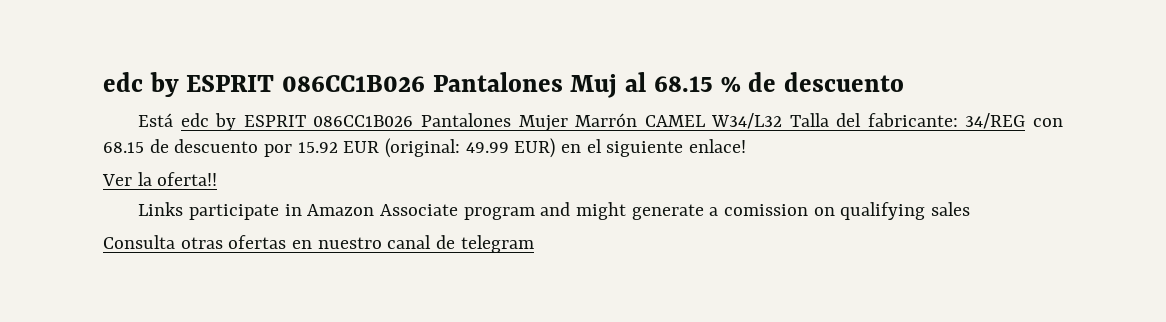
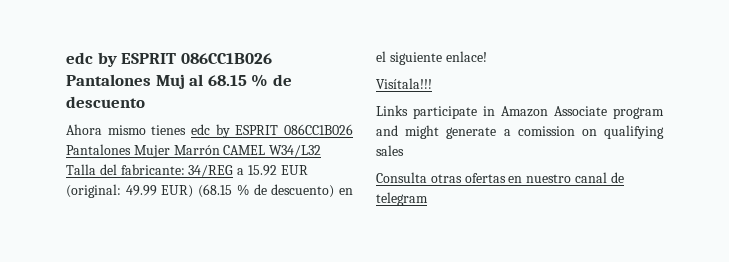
- Está edc by ESPRIT 086CC1B026 Pantalones Mujer Marrón CAMEL W34/L32 Talla del fabricante: 34/REG con 68.15 de descuento por 15.92 EUR (original: 49.99 EUR) en el siguiente enlace!
+ Ahora mismo tienes edc by ESPRIT 086CC1B026 Pantalones Mujer Marrón CAMEL W34/L32 Talla del fabricante: 34/REG a 15.92 EUR (original: 49.99 EUR) (68.15 % de descuento) en el siguiente enlace!
- Ver la oferta!!
+ Visítala!!!

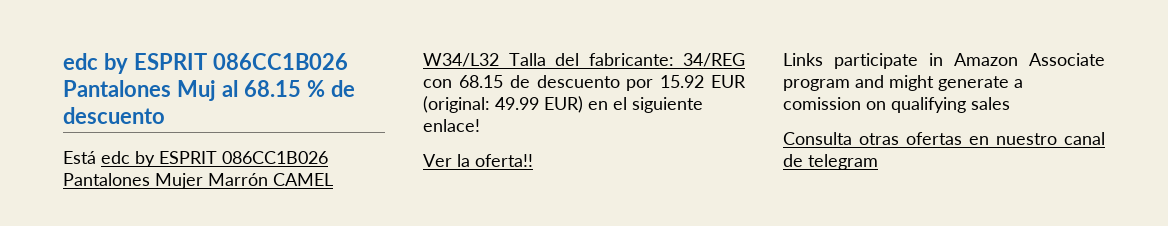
- Ahora mismo tienes edc by ESPRIT 086CC1B026 Pantalones Mujer Marrón CAMEL W34/L32 Talla del fabricante: 34/REG a 15.92 EUR (original: 49.99 EUR) (68.15 % de descuento) en el siguiente enlace!
+ Está edc by ESPRIT 086CC1B026 Pantalones Mujer Marrón CAMEL W34/L32 Talla del fabricante: 34/REG con 68.15 de descuento por 15.92 EUR (original: 49.99 EUR) en el siguiente enlace!
- Visítala!!!
+ Ver la oferta!!

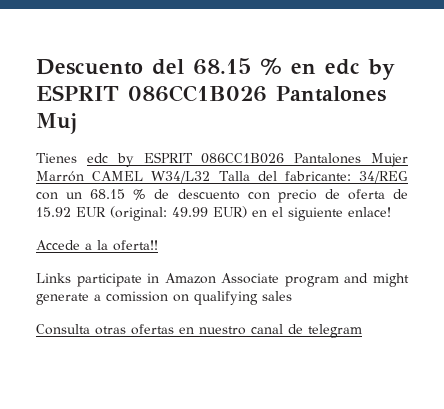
- edc by ESPRIT 086CC1B026 Pantalones Muj al 68.15 % de descuento
- Está edc by ESPRIT 086CC1B026 Pantalones Mujer Marrón CAMEL W34/L32 Talla del fabricante: 34/REG con 68.15 de descuento por 15.92 EUR (original: 49.99 EUR) en el siguiente enlace!
+ Descuento del 68.15 % en edc by ESPRIT 086CC1B026 Pantalones Muj
+ Tienes edc by ESPRIT 086CC1B026 Pantalones Mujer Marrón CAMEL W34/L32 Talla del fabricante: 34/REG con un 68.15 % de descuento con precio de oferta de 15.92 EUR (original: 49.99 EUR) en el siguiente enlace!
- Ver la oferta!!
+ Accede a la oferta!!

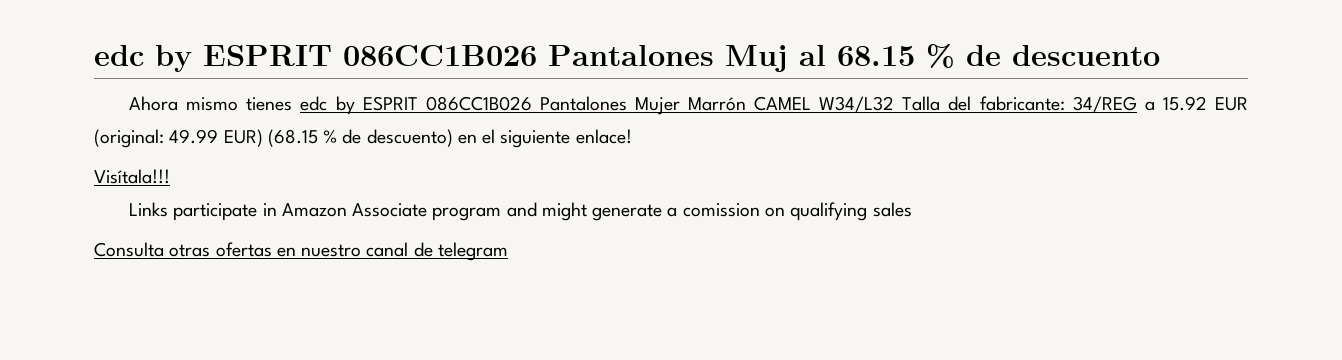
- Descuento del 68.15 % en edc by ESPRIT 086CC1B026 Pantalones Muj
- Tienes edc by ESPRIT 086CC1B026 Pantalones Mujer Marrón CAMEL W34/L32 Talla del fabricante: 34/REG con un 68.15 % de descuento con precio de oferta de 15.92 EUR (original: 49.99 EUR) en el siguiente enlace!
+ edc by ESPRIT 086CC1B026 Pantalones Muj al 68.15 % de descuento
+ Ahora mismo tienes edc by ESPRIT 086CC1B026 Pantalones Mujer Marrón CAMEL W34/L32 Talla del fabricante: 34/REG a 15.92 EUR (original: 49.99 EUR) (68.15 % de descuento) en el siguiente enlace!
- Accede a la oferta!!
+ Visítala!!!

